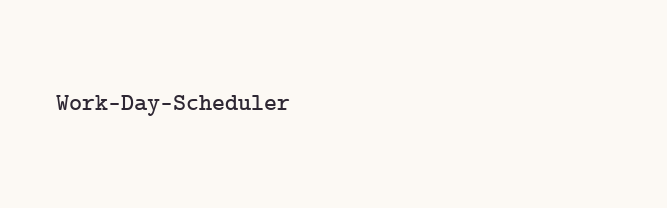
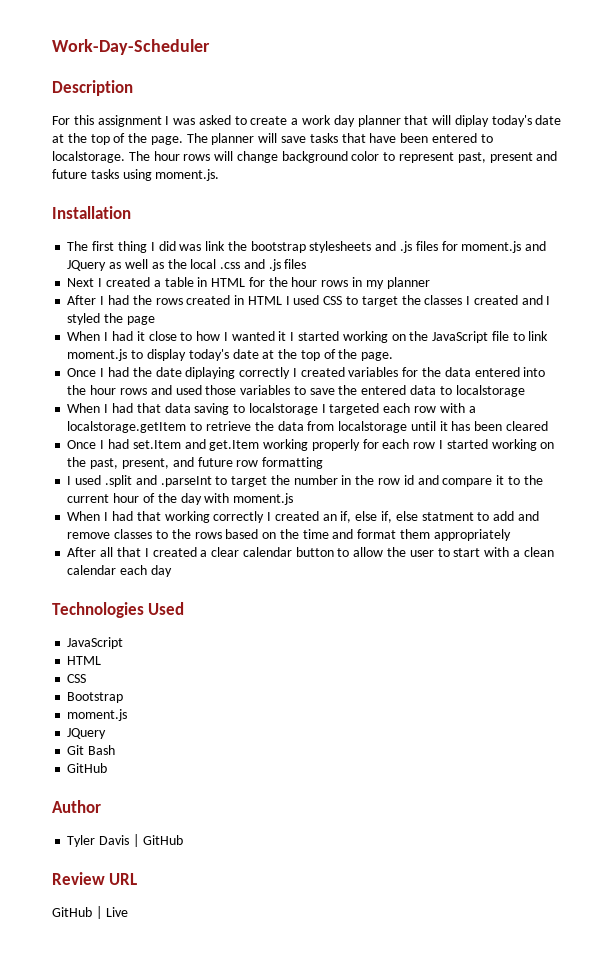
+ Description
+ For this assignment I was asked to create a work day planner that will diplay today's date at the top of the page. The planner will save tasks that have been entered to localstorage. The hour rows will change background color to represent past, present and future tasks using moment.js.
+ Installation
+ The first thing I did was link the bootstrap stylesheets and .js files for moment.js and JQuery as well as the local .css and .js files
+ Next I created a table in HTML for the hour rows in my planner
+ After I had the rows created in HTML I used CSS to target the classes I created and I styled the page
+ When I had it close to how I wanted it I started working on the JavaScript file to link moment.js to display today's date at the top of the page.
+ Once I had the date diplaying correctly I created variables for the data entered into the hour rows and used those variables to save the entered data to localstorage
+ When I had that data saving to localstorage I targeted each row with a localstorage.getItem to retrieve the data from localstorage until it has been cleared
+ Once I had set.Item and get.Item working properly for each row I started working on the past, present, and future row formatting
+ I used .split and .parseInt to target the number in the row id and compare it to the current hour of the day with moment.js
+ When I had that working correctly I created an if, else if, else statment to add and remove classes to the rows based on the time and format them appropriately
+ After all that I created a clear calendar button to allow the user to start with a clean calendar each day
+ Technologies Used
+ JavaScript
+ HTML
+ CSS
+ Bootstrap
+ moment.js
+ JQuery
+ Git Bash
+ GitHub
+ Author
+ Tyler Davis | GitHub
+ Review URL
+ GitHub | Live

